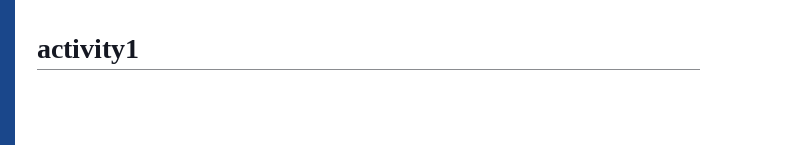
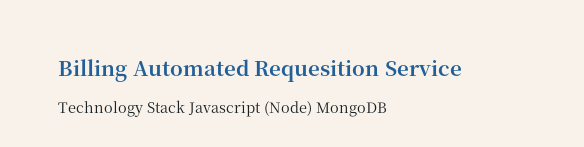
- activity1
+ Billing Automated Requesition Service
+ Technology Stack Javascript (Node) MongoDB

